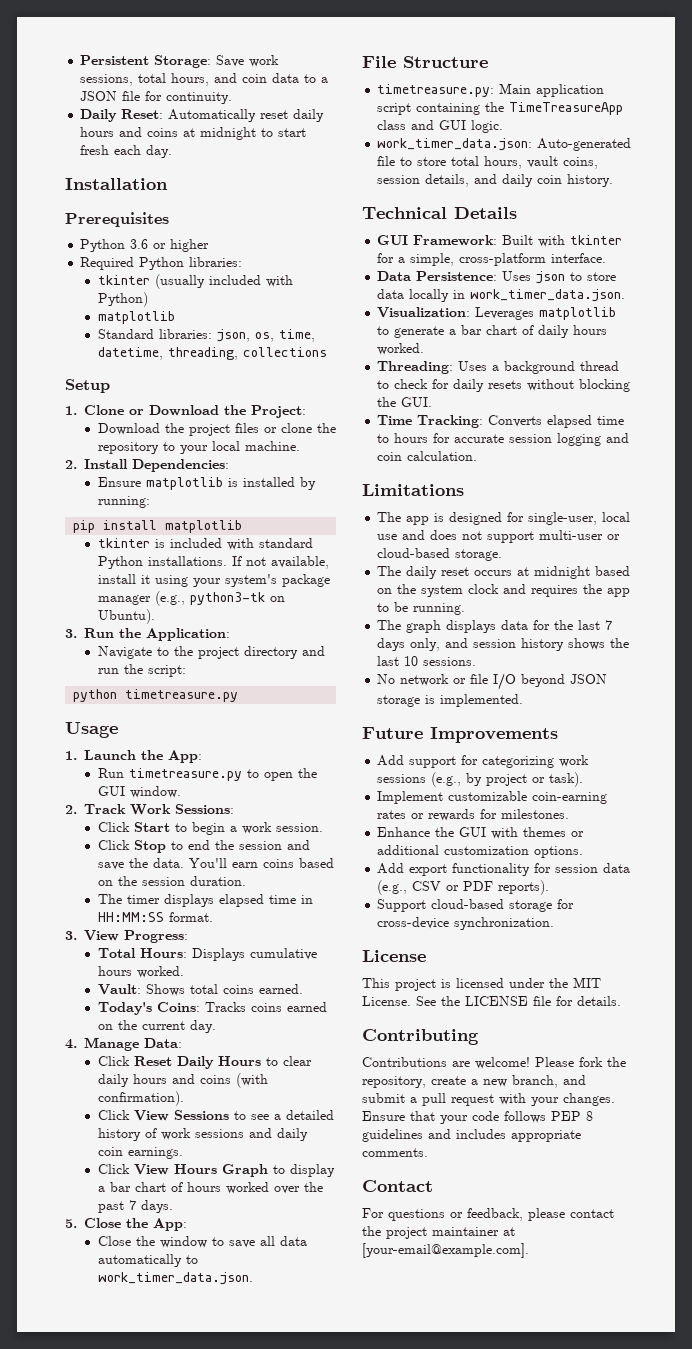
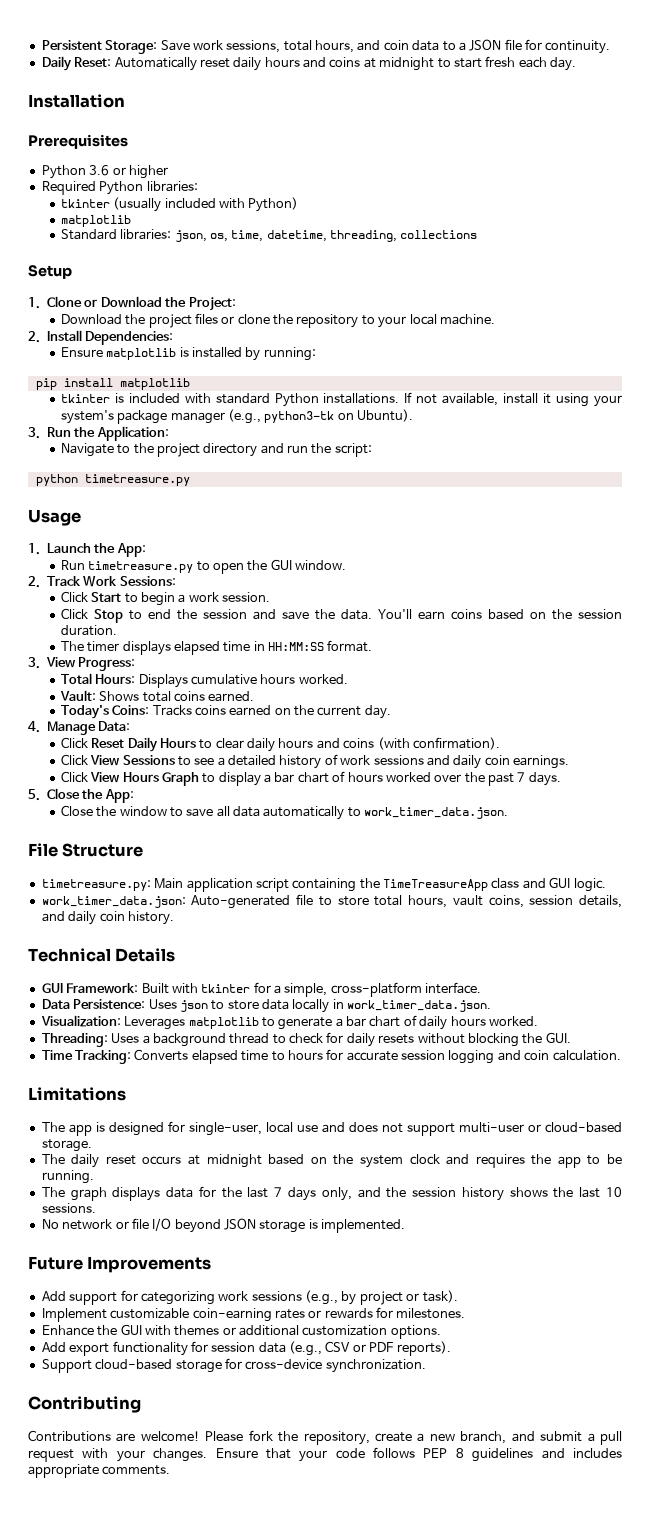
- The graph displays data for the last 7 days only, and session history shows the last 10 sessions.
+ The graph displays data for the last 7 days only, and the session history shows the last 10 sessions.
- License
- This project is licensed under the MIT License. See the LICENSE file for details.
- Contact
- For questions or feedback, please contact the project maintainer at [your-email@example.com].

